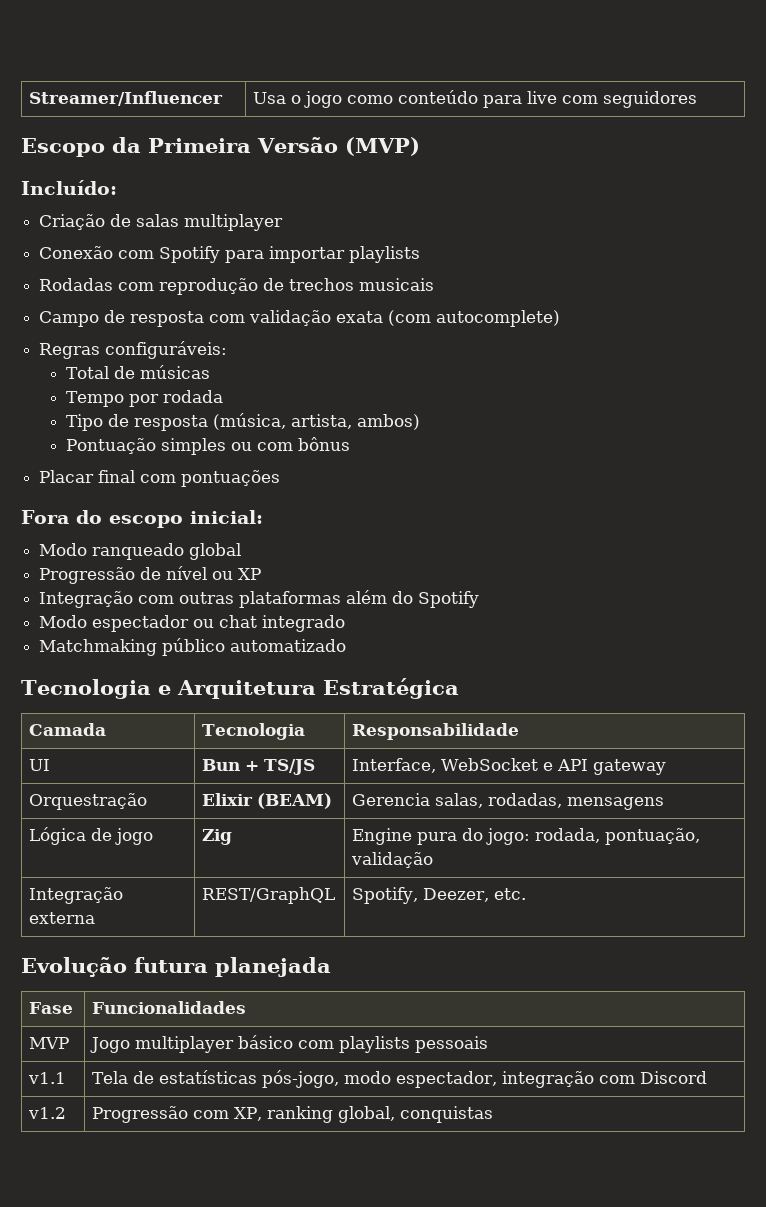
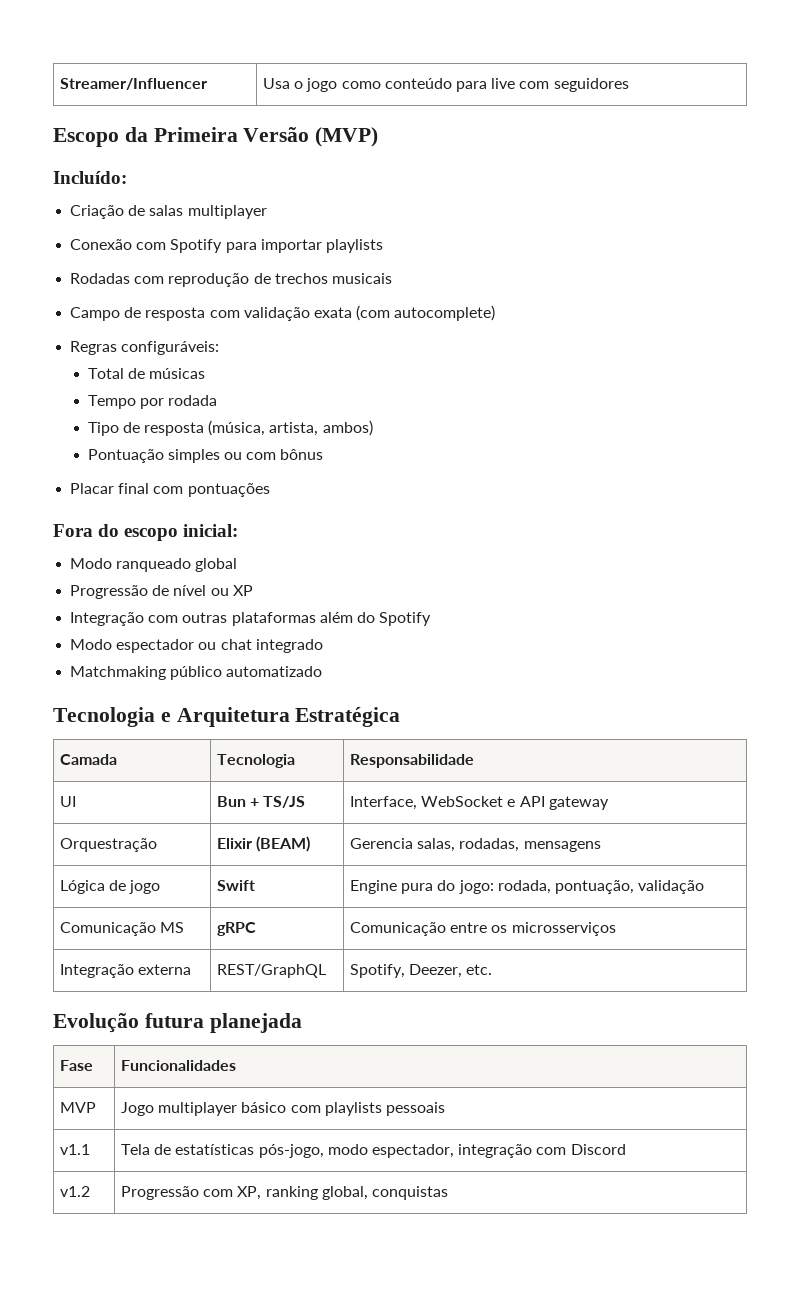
- Lógica de jogo | Zig | Engine pura do jogo: rodada, pontuação, validação
+ Lógica de jogo | Swift | Engine pura do jogo: rodada, pontuação, validação
+ Comunicação MS | gRPC | Comunicação entre os microsserviços

